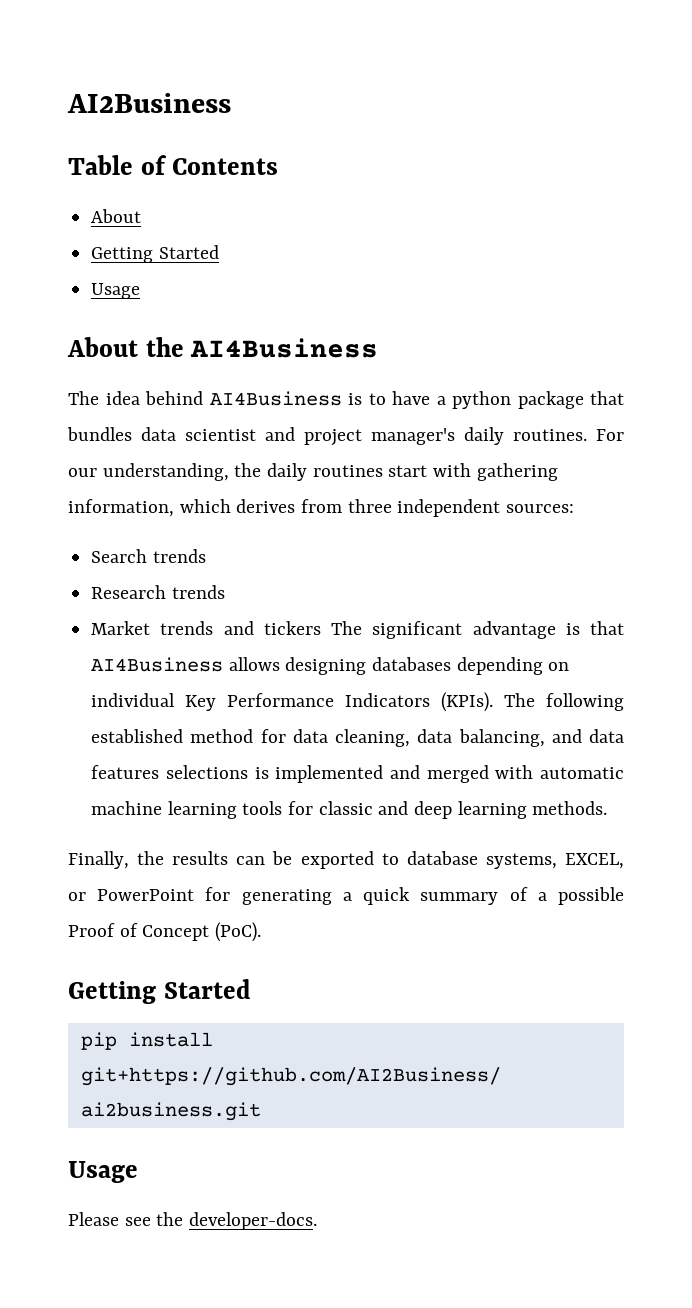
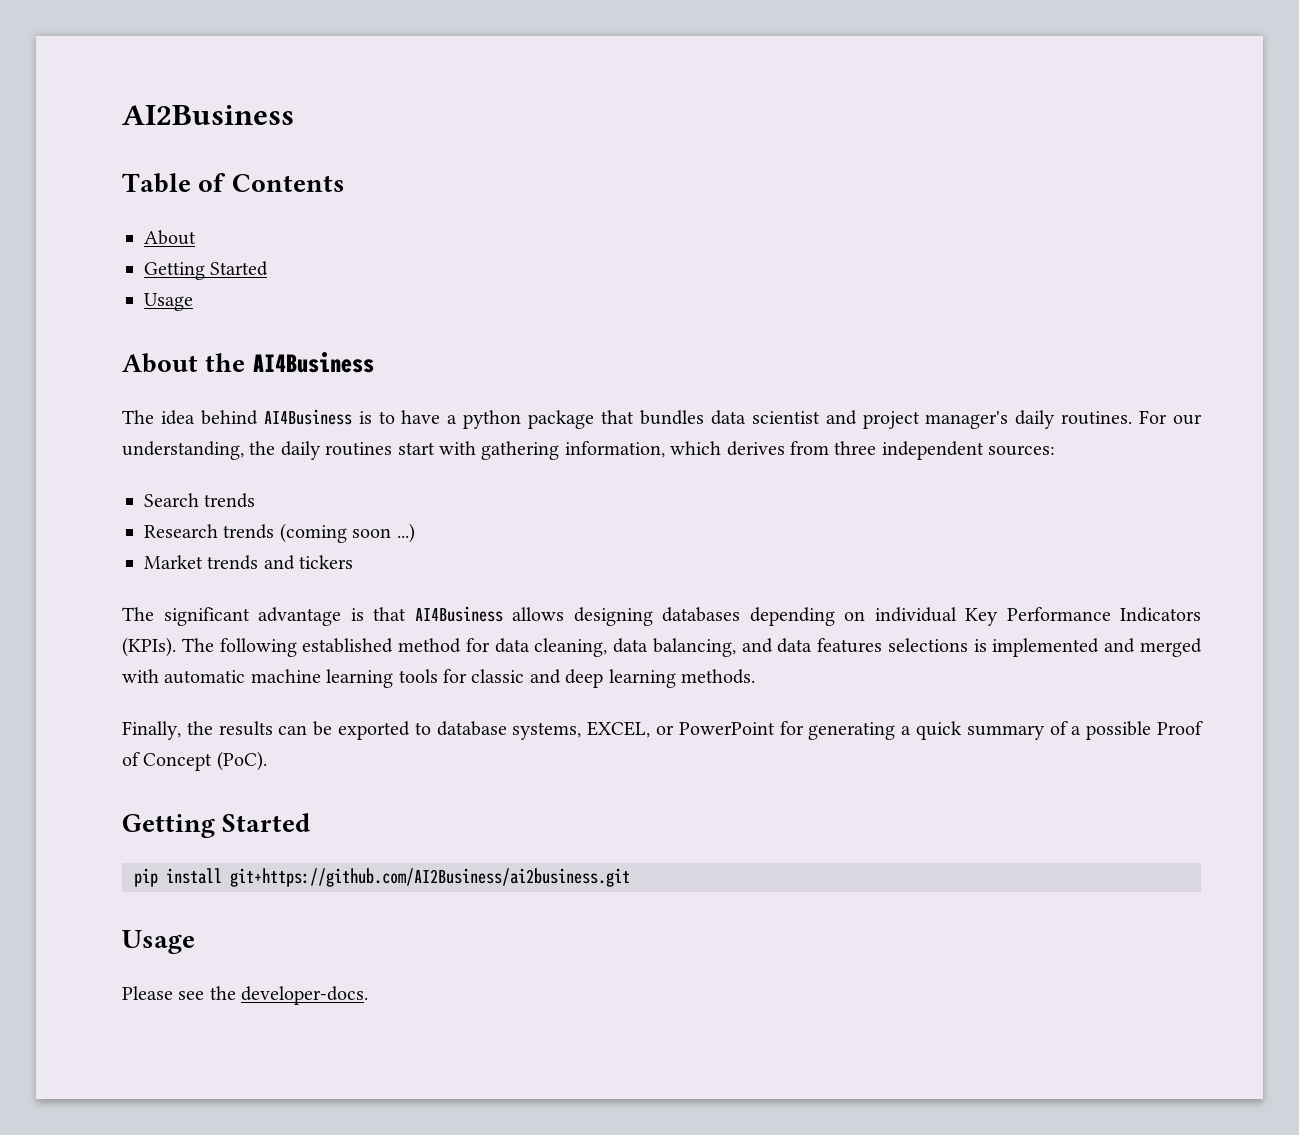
- Research trends
+ Research trends (coming soon ...)
- Market trends and tickers The significant advantage is that AI4Business allows designing databases depending on individual Key Performance Indicators (KPIs).
+ Market trends and tickers
+ The significant advantage is that AI4Business allows designing databases depending on individual Key Performance Indicators (KPIs).

